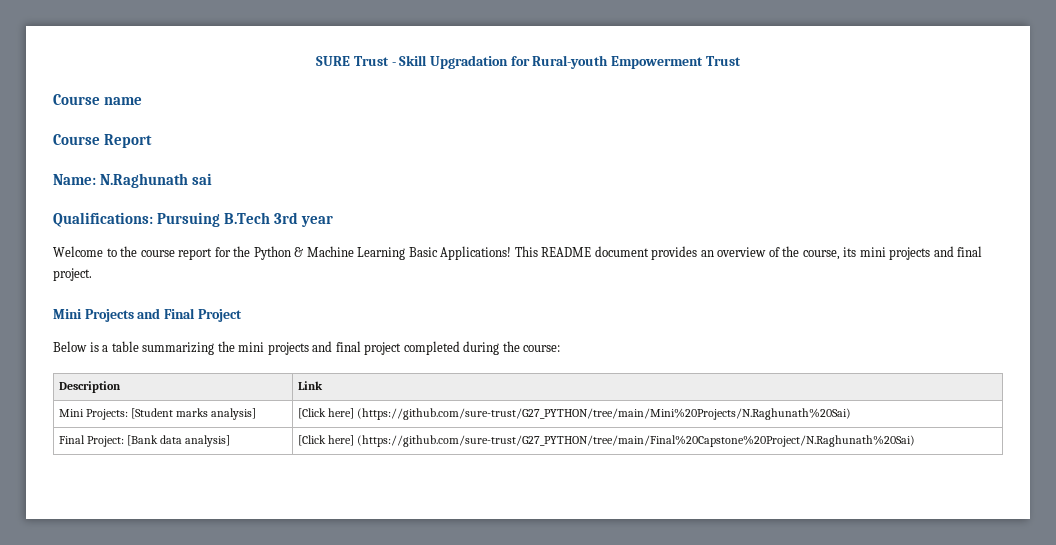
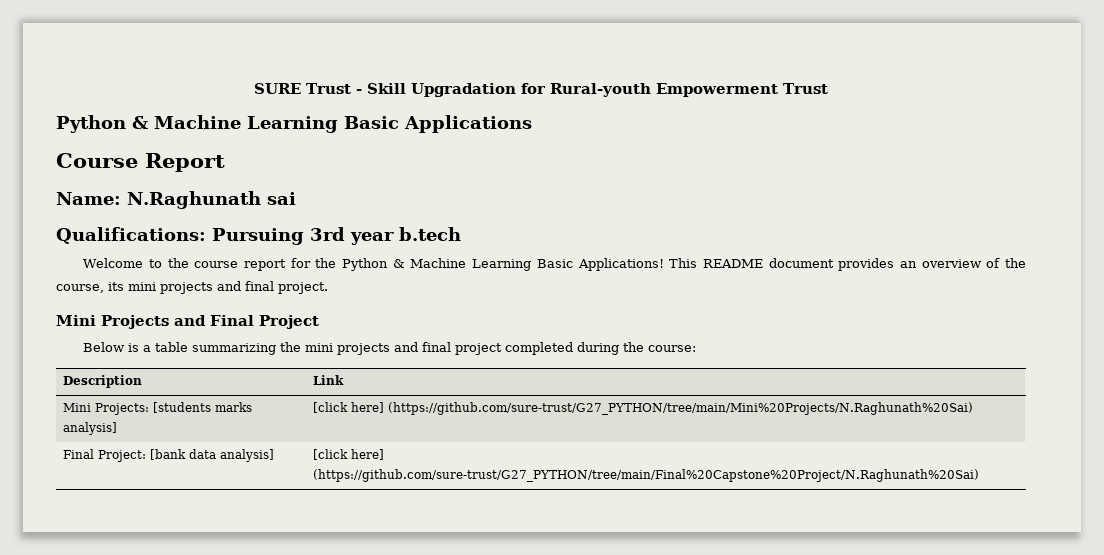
- Course name
+ Python & Machine Learning Basic Applications
- Qualifications: Pursuing B.Tech 3rd year
+ Qualifications: Pursuing 3rd year b.tech
- Mini Projects: [Student marks analysis] | [Click here] (https://github.com/sure-trust/G27_PYTHON/tree/main/Mini%20Projects/N.Raghunath%20Sai)
+ Mini Projects: [students marks analysis] | [click here] (https://github.com/sure-trust/G27_PYTHON/tree/main/Mini%20Projects/N.Raghunath%20Sai)
- Final Project: [Bank data analysis] | [Click here] (https://github.com/sure-trust/G27_PYTHON/tree/main/Final%20Capstone%20Project/N.Raghunath%20Sai)
+ Final Project: [bank data analysis] | [click here] (https://github.com/sure-trust/G27_PYTHON/tree/main/Final%20Capstone%20Project/N.Raghunath%20Sai)

